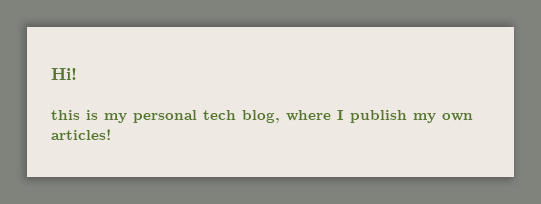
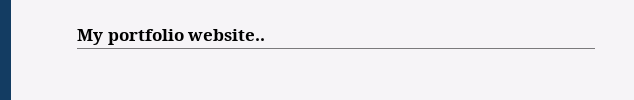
- Hi!
- this is my personal tech blog, where I publish my own articles!
+ My portfolio website..

